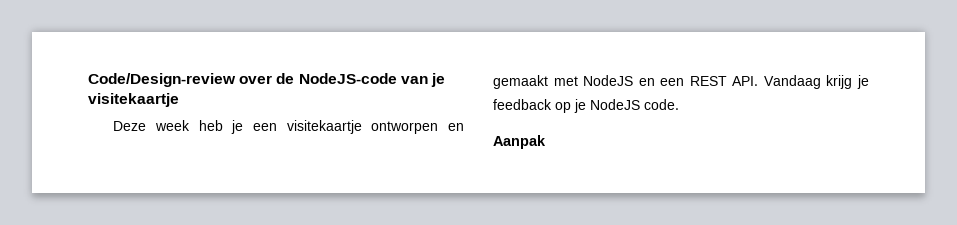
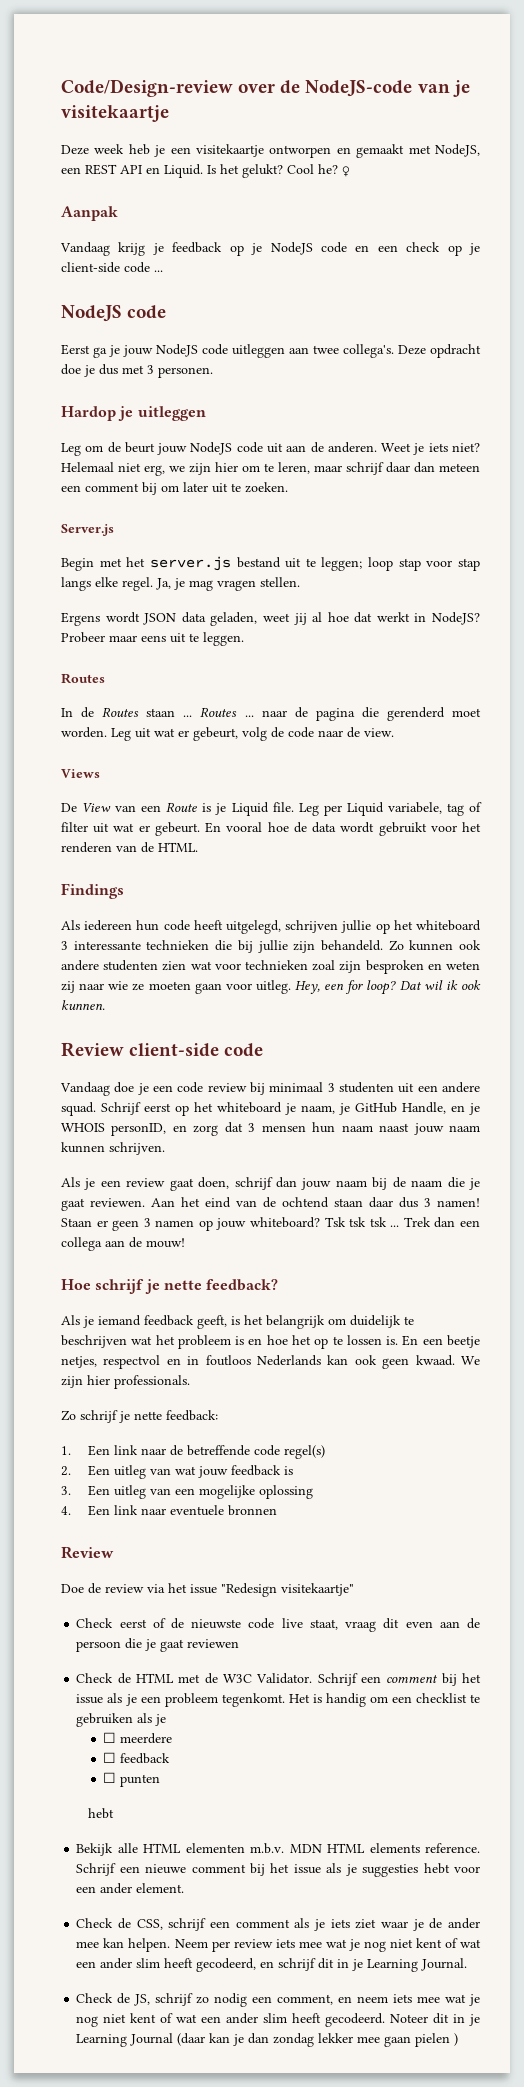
- Deze week heb je een visitekaartje ontworpen en gemaakt met NodeJS en een REST API. Vandaag krijg je feedback op je NodeJS code.
+ Deze week heb je een visitekaartje ontworpen en gemaakt met NodeJS, een REST API en Liquid. Is het gelukt? Cool he? ♀
  Aanpak
+ Vandaag krijg je feedback op je NodeJS code en een check op je client-side code ...
+ NodeJS code
+ Eerst ga je jouw NodeJS code uitleggen aan twee collega's. Deze opdracht doe je dus met 3 personen.
+ Hardop je uitleggen
+ Leg om de beurt jouw NodeJS code uit aan de anderen. Weet je iets niet? Helemaal niet erg, we zijn hier om te leren, maar schrijf daar dan meteen een comment bij om later uit te zoeken.
+ Server.js
+ Begin met het server.js bestand uit te leggen; loop stap voor stap langs elke regel. Ja, je mag vragen stellen.
+ Ergens wordt JSON data geladen, weet jij al hoe dat werkt in NodeJS? Probeer maar eens uit te leggen.
+ Routes
+ In de Routes staan ... Routes ... naar de pagina die gerenderd moet worden. Leg uit wat er gebeurt, volg de code naar de view.
+ Views
+ De View van een Route is je Liquid file. Leg per Liquid variabele, tag of filter uit wat er gebeurt. En vooral hoe de data wordt gebruikt voor het renderen van de HTML.
+ Findings
+ Als iedereen hun code heeft uitgelegd, schrijven jullie op het whiteboard 3 interessante technieken die bij jullie zijn behandeld. Zo kunnen ook andere studenten zien wat voor technieken zoal zijn besproken en weten zij naar wie ze moeten gaan voor uitleg. Hey, een for loop? Dat wil ik ook kunnen.
+ Review client-side code
+ Vandaag doe je een code review bij minimaal 3 studenten uit een andere squad. Schrijf eerst op het whiteboard je naam, je GitHub Handle, en je WHOIS personID, en zorg dat 3 mensen hun naam naast jouw naam kunnen schrijven.
+ Als je een review gaat doen, schrijf dan jouw naam bij de naam die je gaat reviewen. Aan het eind van de ochtend staan daar dus 3 namen! Staan er geen 3 namen op jouw whiteboard? Tsk tsk tsk ... Trek dan een collega aan de mouw!
+ Hoe schrijf je nette feedback?
+ Als je iemand feedback geeft, is het belangrijk om duidelijk te beschrijven wat het probleem is en hoe het op te lossen is. En een beetje netjes, respectvol en in foutloos Nederlands kan ook geen kwaad. We zijn hier professionals.
+ Zo schrijf je nette feedback:
+ 1. Een link naar de betreffende code regel(s)
+ 2. Een uitleg van wat jouw feedback is
+ 3. Een uitleg van een mogelijke oplossing
+ 4. Een link naar eventuele bronnen
+ Review
+ Doe de review via het issue "Redesign visitekaartje"
+ Check eerst of de nieuwste code live staat, vraag dit even aan de persoon die je gaat reviewen
+ Check de HTML met de W3C Validator. Schrijf een comment bij het issue als je een probleem tegenkomt. Het is handig om een checklist te gebruiken als je
+ ☐ meerdere
+ ☐ feedback
+ ☐ punten
+ hebt
+ Bekijk alle HTML elementen m.b.v. MDN HTML elements reference. Schrijf een nieuwe comment bij het issue als je suggesties hebt voor een ander element.
+ Check de CSS, schrijf een comment als je iets ziet waar je de ander mee kan helpen. Neem per review iets mee wat je nog niet kent of wat een ander slim heeft gecodeerd, en schrijf dit in je Learning Journal.
+ Check de JS, schrijf zo nodig een comment, en neem iets mee wat je nog niet kent of wat een ander slim heeft gecodeerd. Noteer dit in je Learning Journal (daar kan je dan zondag lekker mee gaan pielen )

